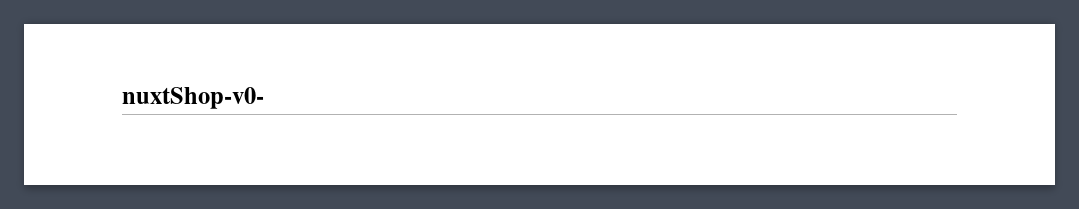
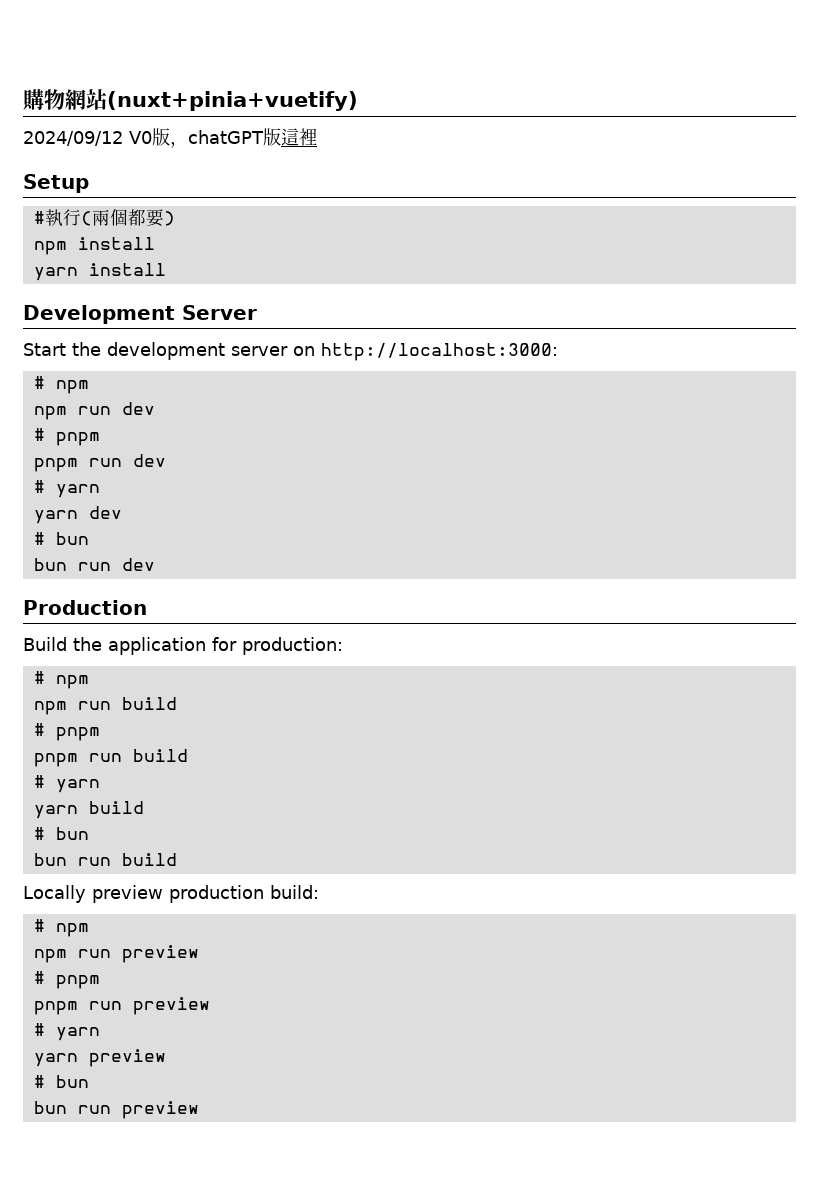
- nuxtShop-v0-
+ 購物網站(nuxt+pinia+vuetify)
+ 2024/09/12 V0版，chatGPT版這裡
+ Setup
+ #執行(兩個都要)
+ npm install
+ yarn install
+ Development Server
+ Start the development server on http://localhost:3000:
+ # npm
+ npm run dev
+ # pnpm
+ pnpm run dev
+ # yarn
+ yarn dev
+ # bun
+ bun run dev
+ Production
+ Build the application for production:
+ # npm
+ npm run build
+ # pnpm
+ pnpm run build
+ # yarn
+ yarn build
+ # bun
+ bun run build
+ Locally preview production build:
+ # npm
+ npm run preview
+ # pnpm
+ pnpm run preview
+ # yarn
+ yarn preview
+ # bun
+ bun run preview

